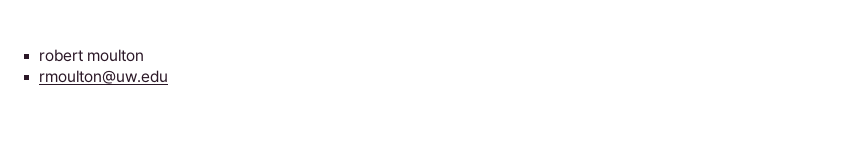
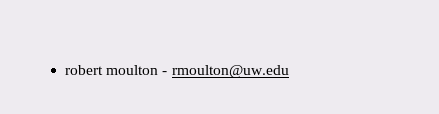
- robert moulton
- rmoulton@uw.edu
+ robert moulton - rmoulton@uw.edu

